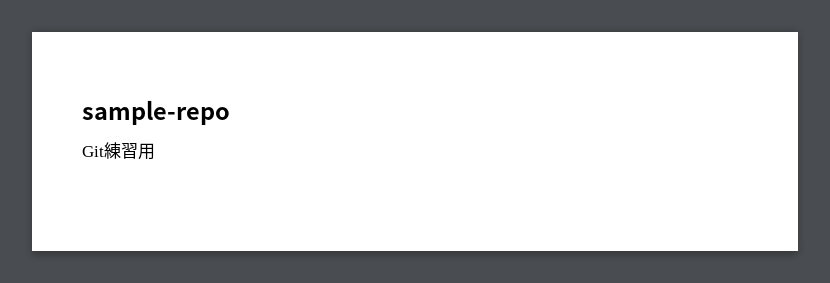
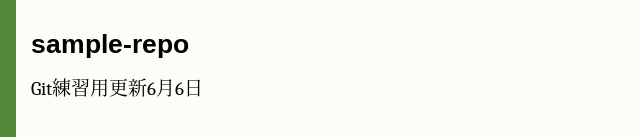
- Git練習用
+ Git練習用更新6月6日

